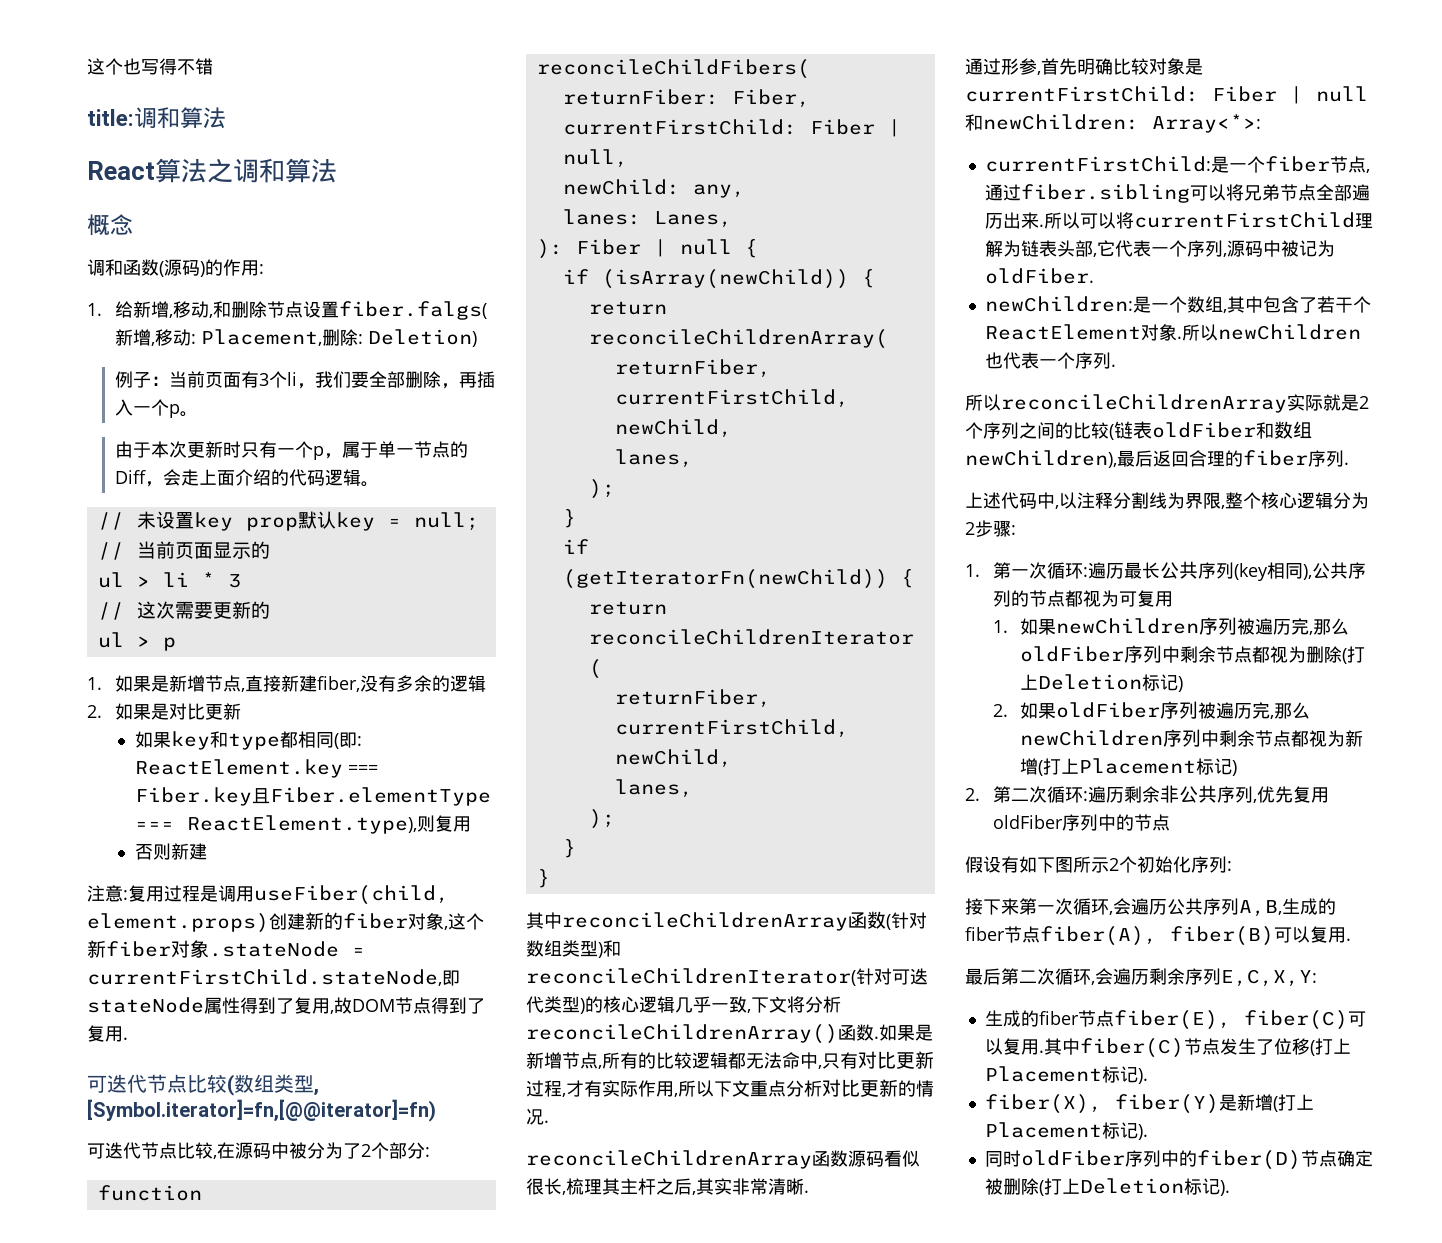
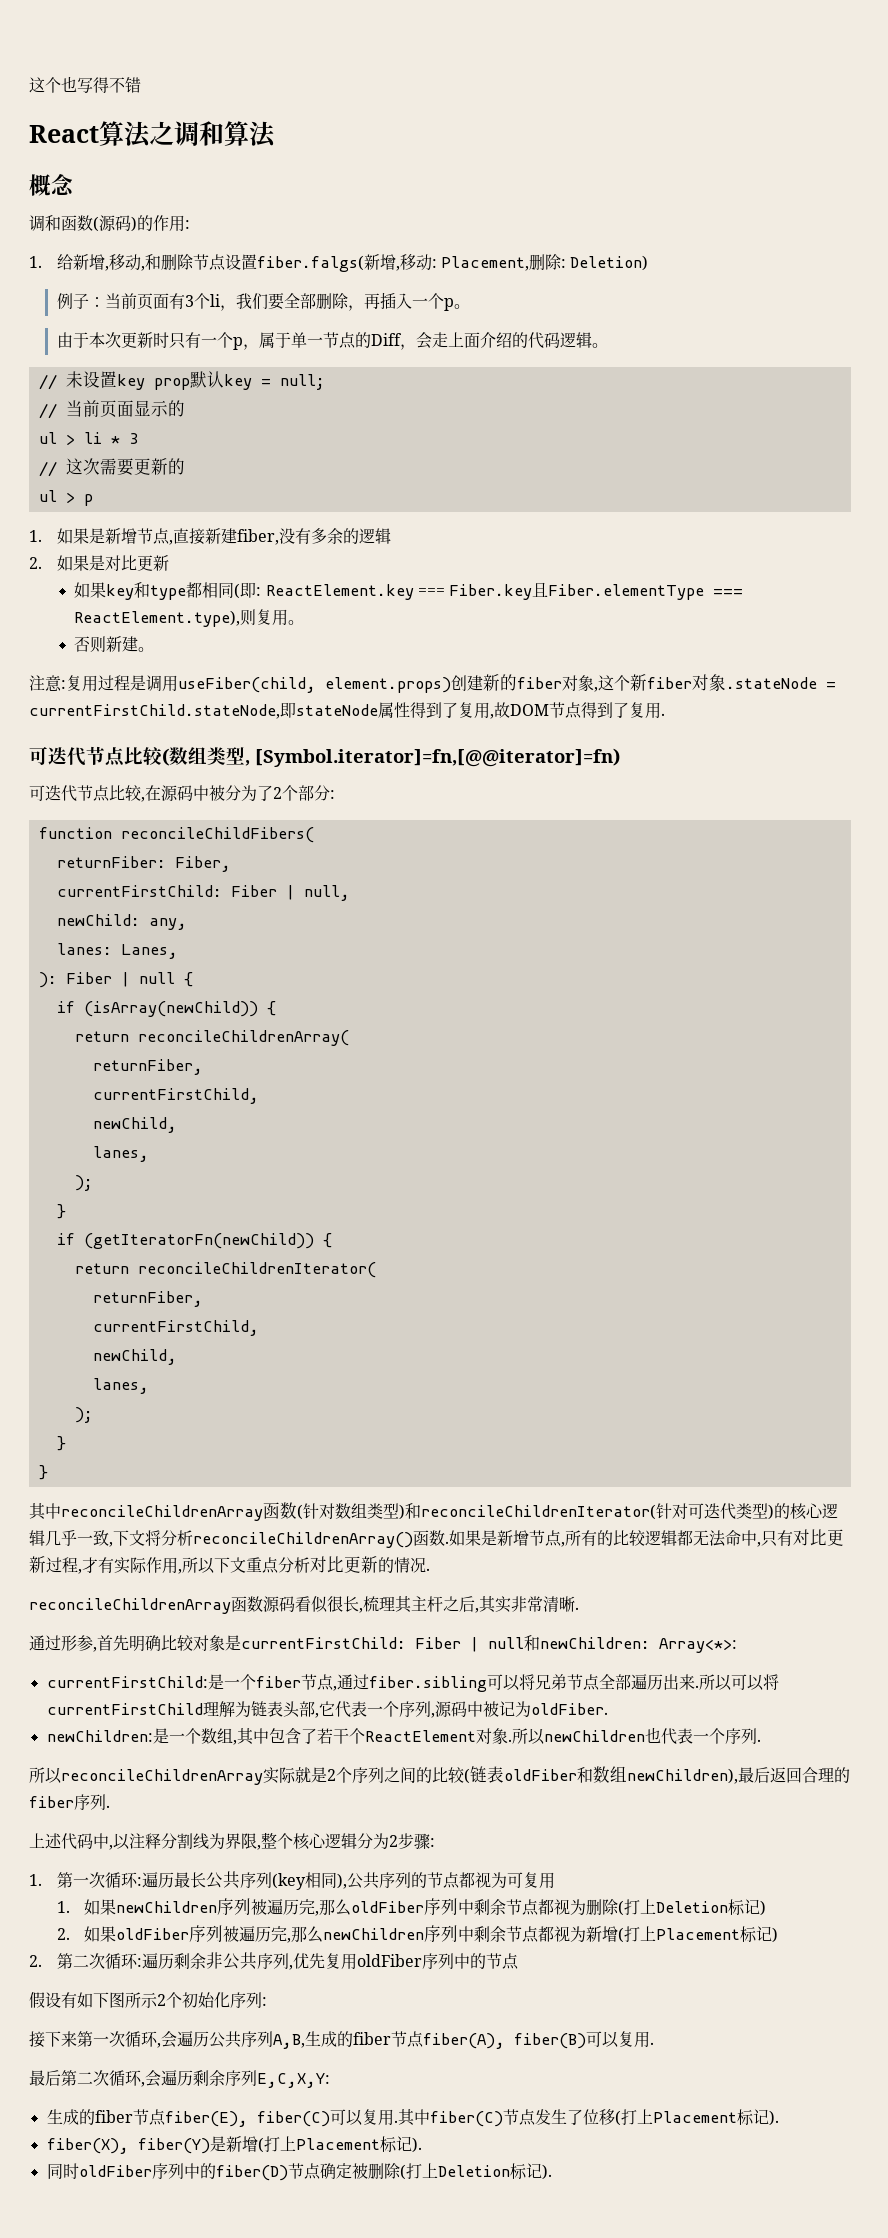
- title:调和算法
- 如果key和type都相同(即: ReactElement.key === Fiber.key且Fiber.elementType === ReactElement.type),则复用
+ 如果key和type都相同(即: ReactElement.key === Fiber.key且Fiber.elementType === ReactElement.type),则复用。
- 否则新建
+ 否则新建。

